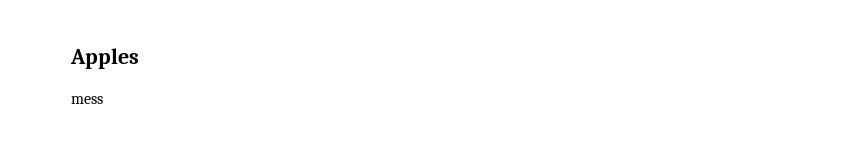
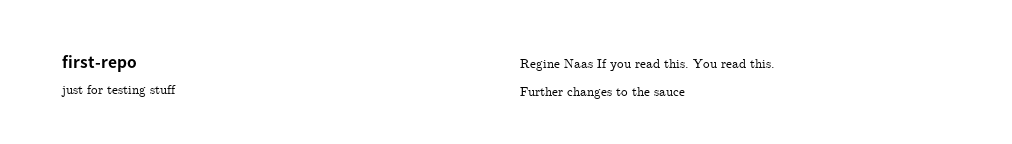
- Apples
- mess
+ first-repo
+ just for testing stuff
+ Regine Naas If you read this. You read this.
+ Further changes to the sauce

